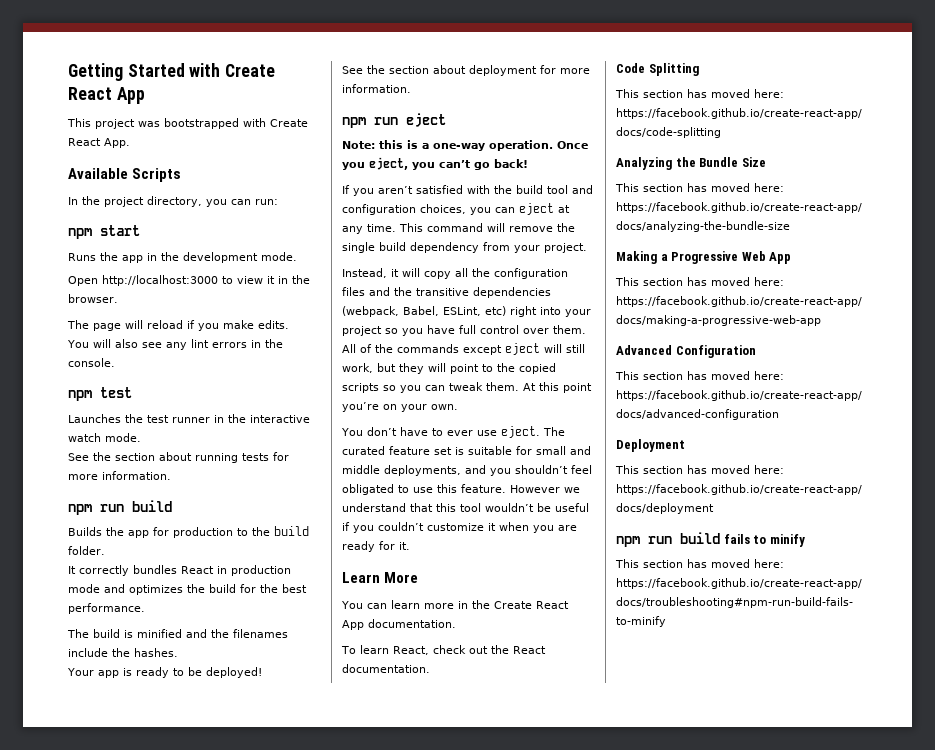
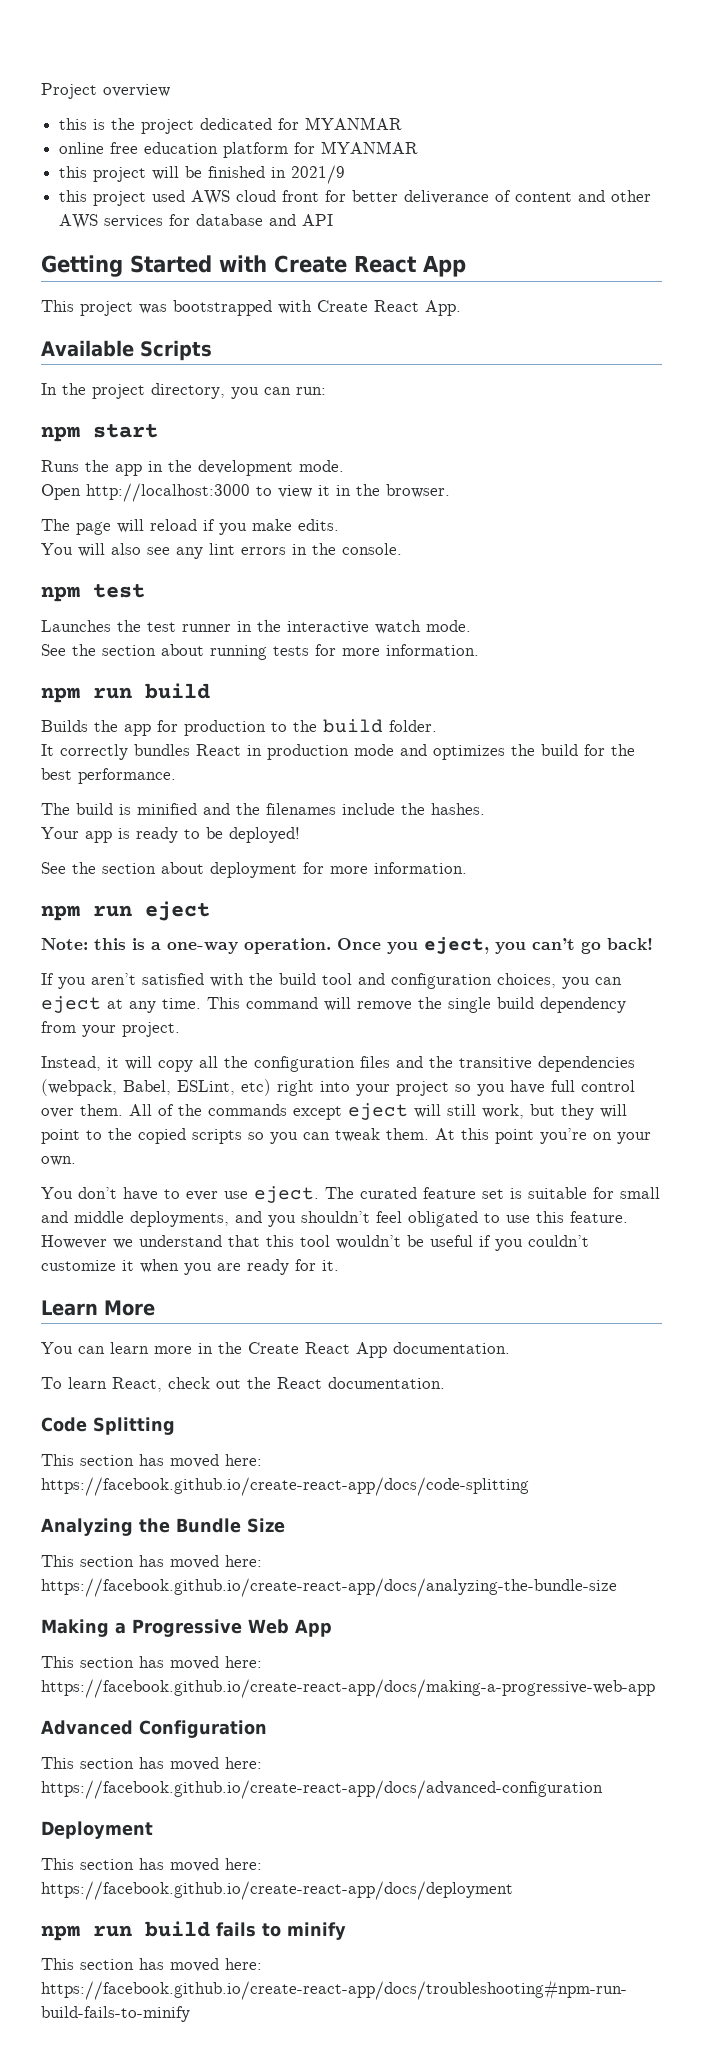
+ Project overview
+ this is the project dedicated for MYANMAR
+ online free education platform for MYANMAR
+ this project will be finished in 2021/9
+ this project used AWS cloud front for better deliverance of content and other AWS services for database and API

